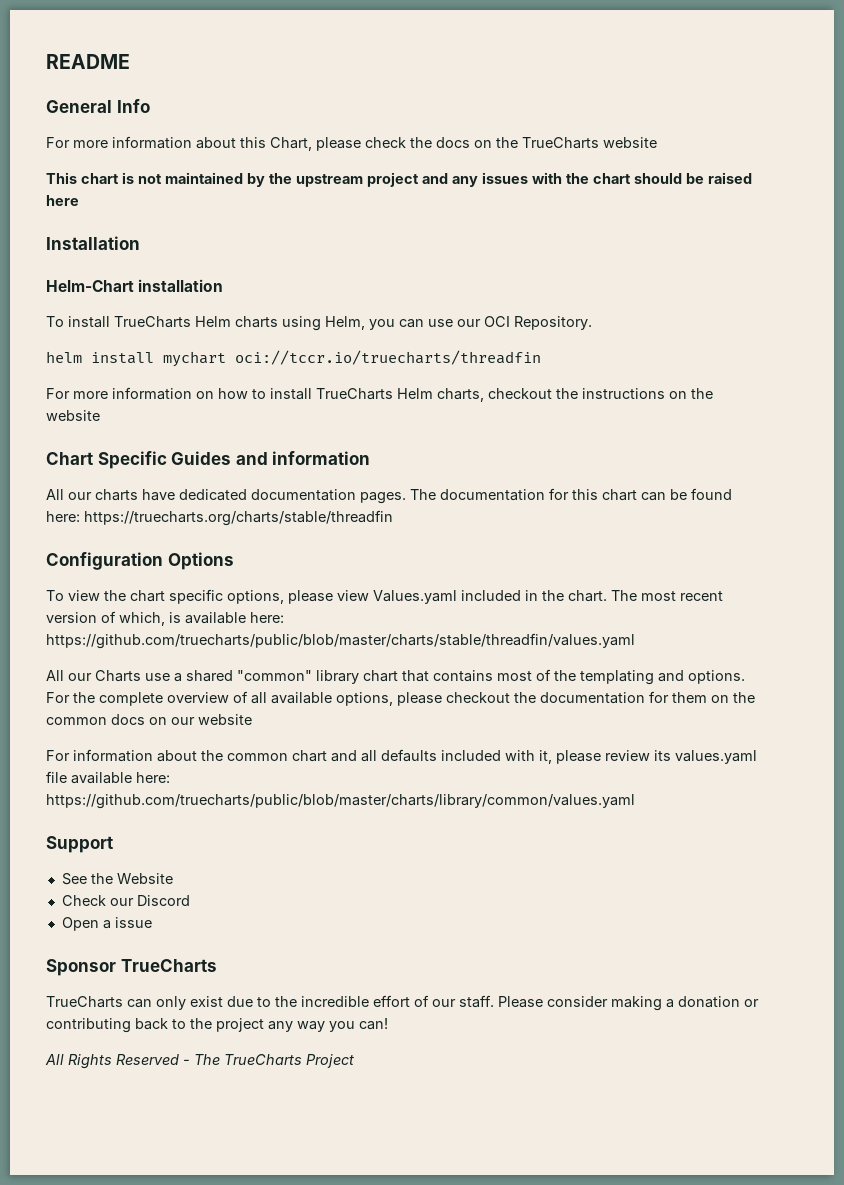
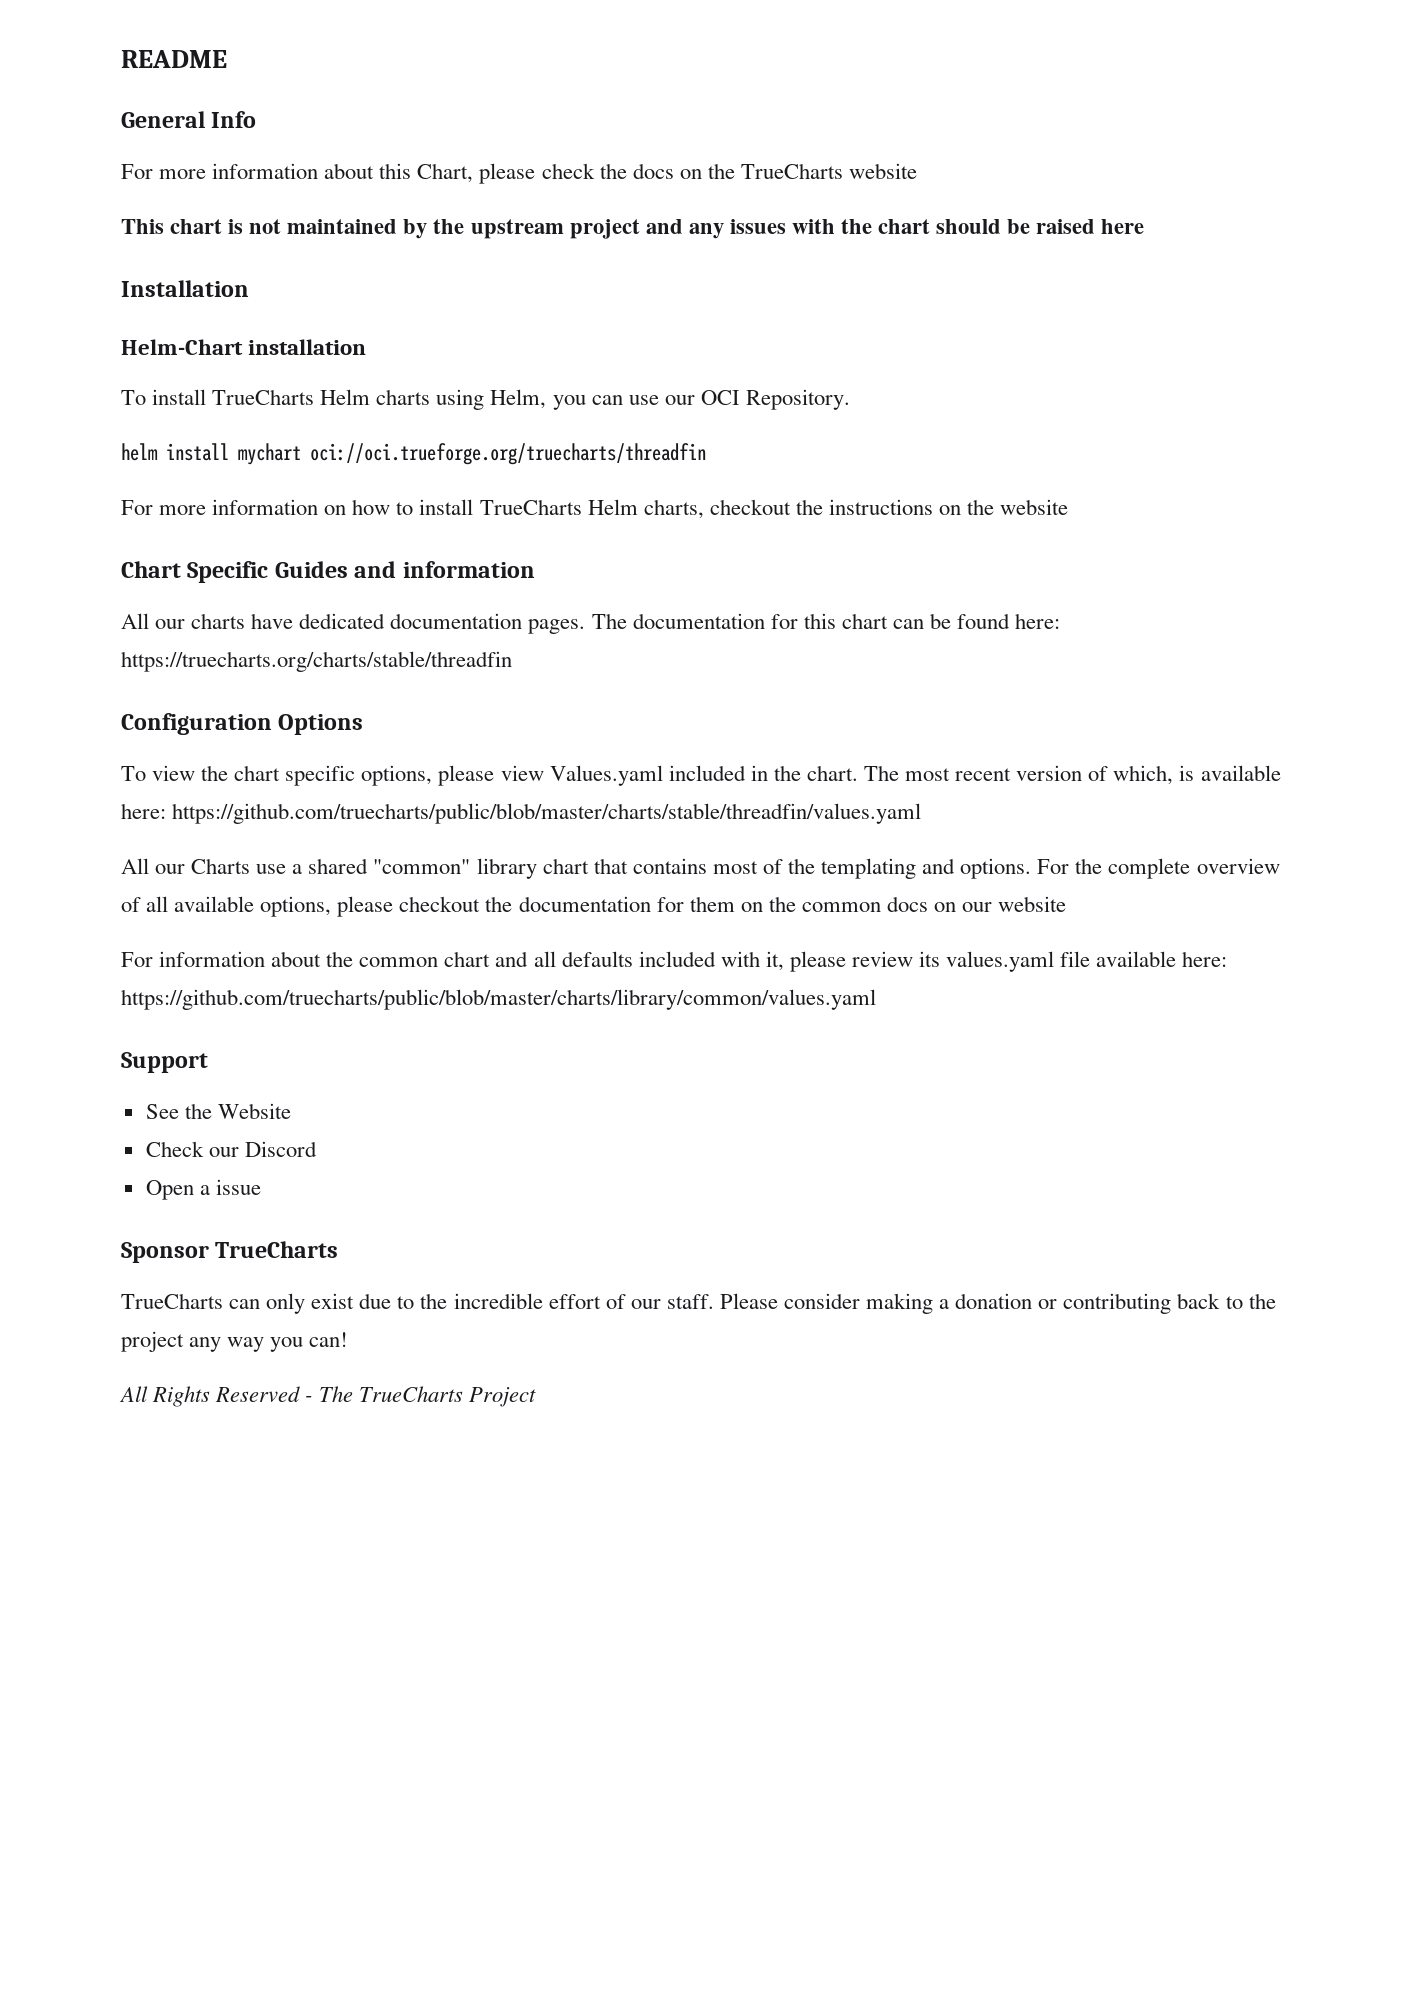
- helm install mychart oci://tccr.io/truecharts/threadfin
+ helm install mychart oci://oci.trueforge.org/truecharts/threadfin

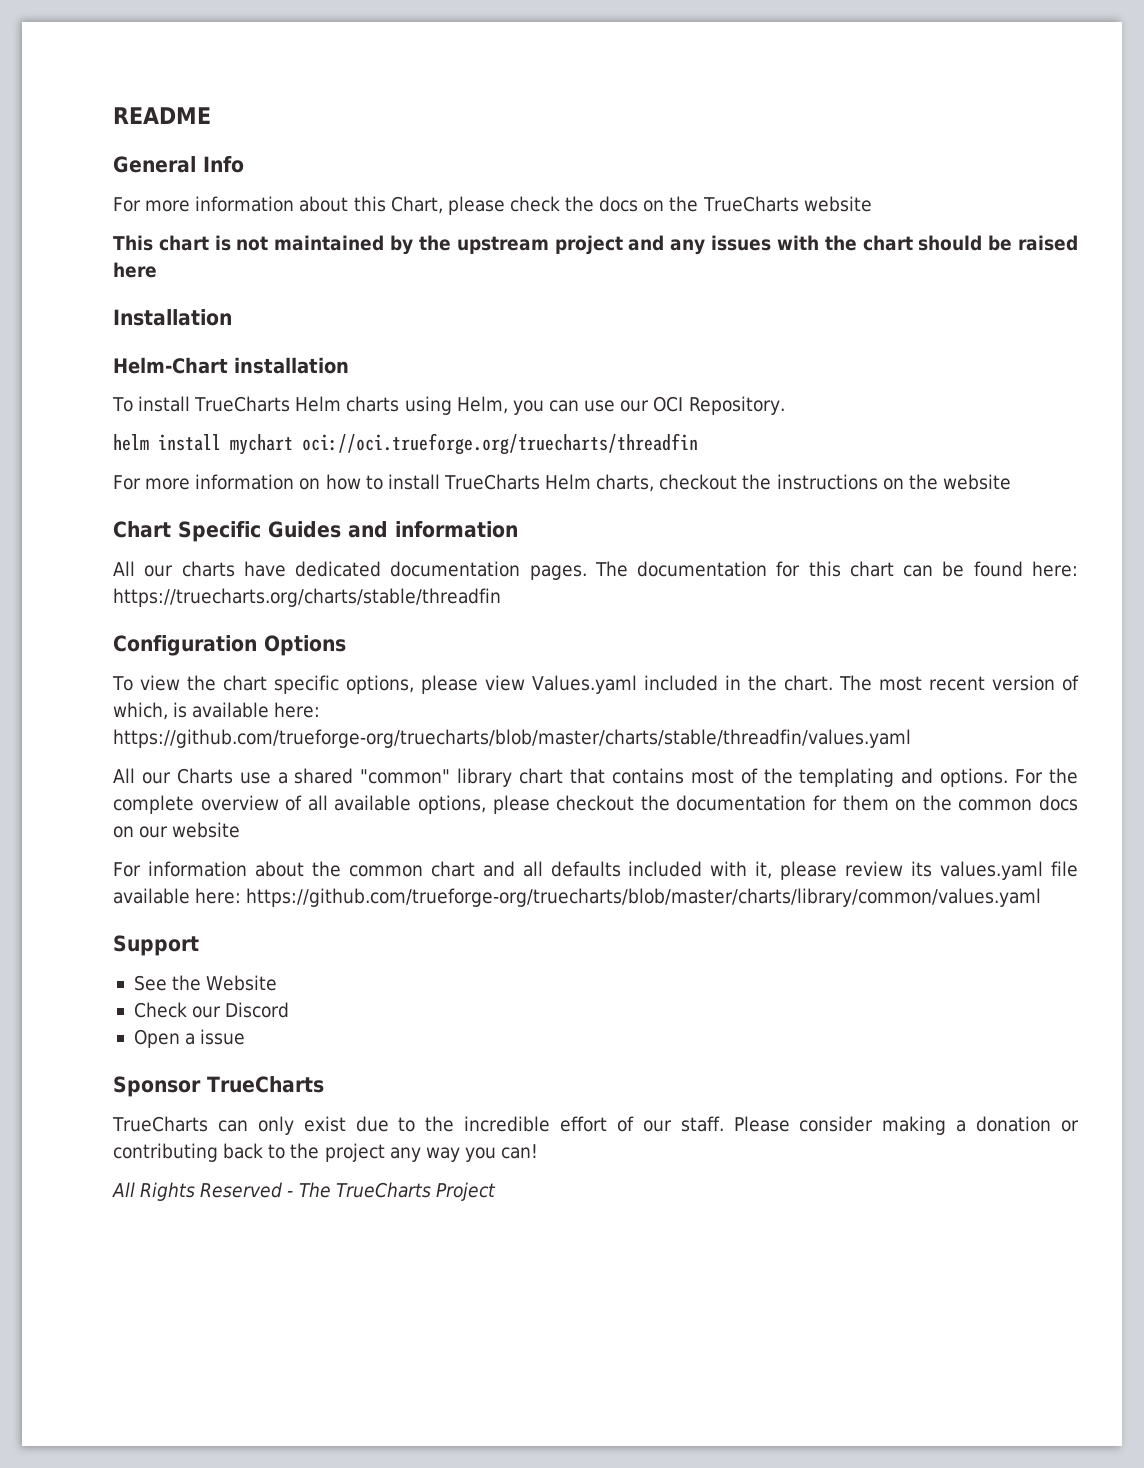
- The most recent version of which, is available here: https://github.com/truecharts/public/blob/master/charts/stable/threadfin/values.yaml
+ The most recent version of which, is available here: https://github.com/trueforge-org/truecharts/blob/master/charts/stable/threadfin/values.yaml
- For information about the common chart and all defaults included with it, please review its values.yaml file available here: https://github.com/truecharts/public/blob/master/charts/library/common/values.yaml
+ For information about the common chart and all defaults included with it, please review its values.yaml file available here: https://github.com/trueforge-org/truecharts/blob/master/charts/library/common/values.yaml

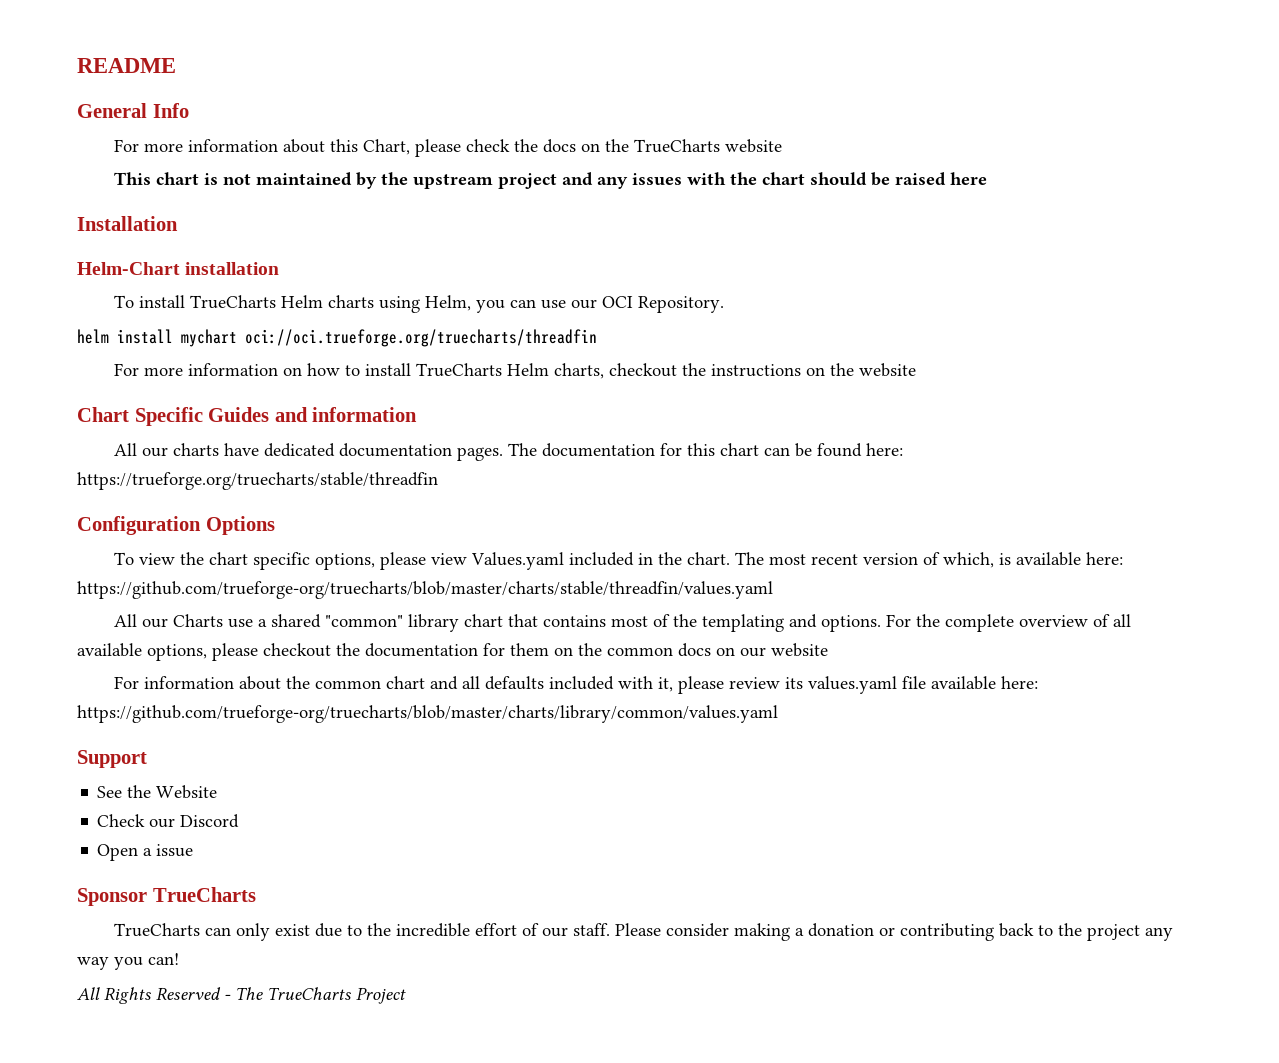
- The documentation for this chart can be found here: https://truecharts.org/charts/stable/threadfin
+ The documentation for this chart can be found here: https://trueforge.org/truecharts/stable/threadfin

